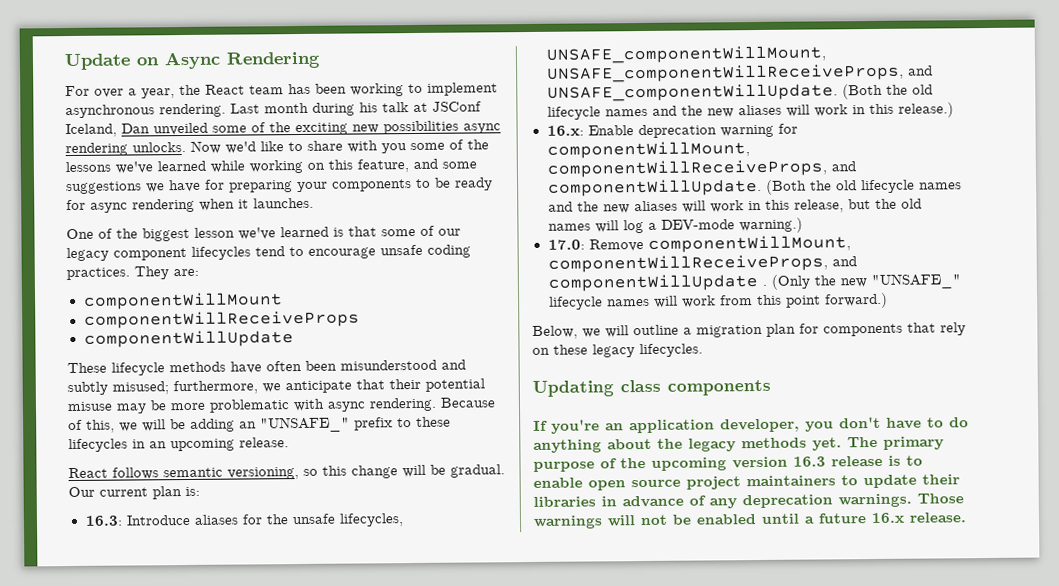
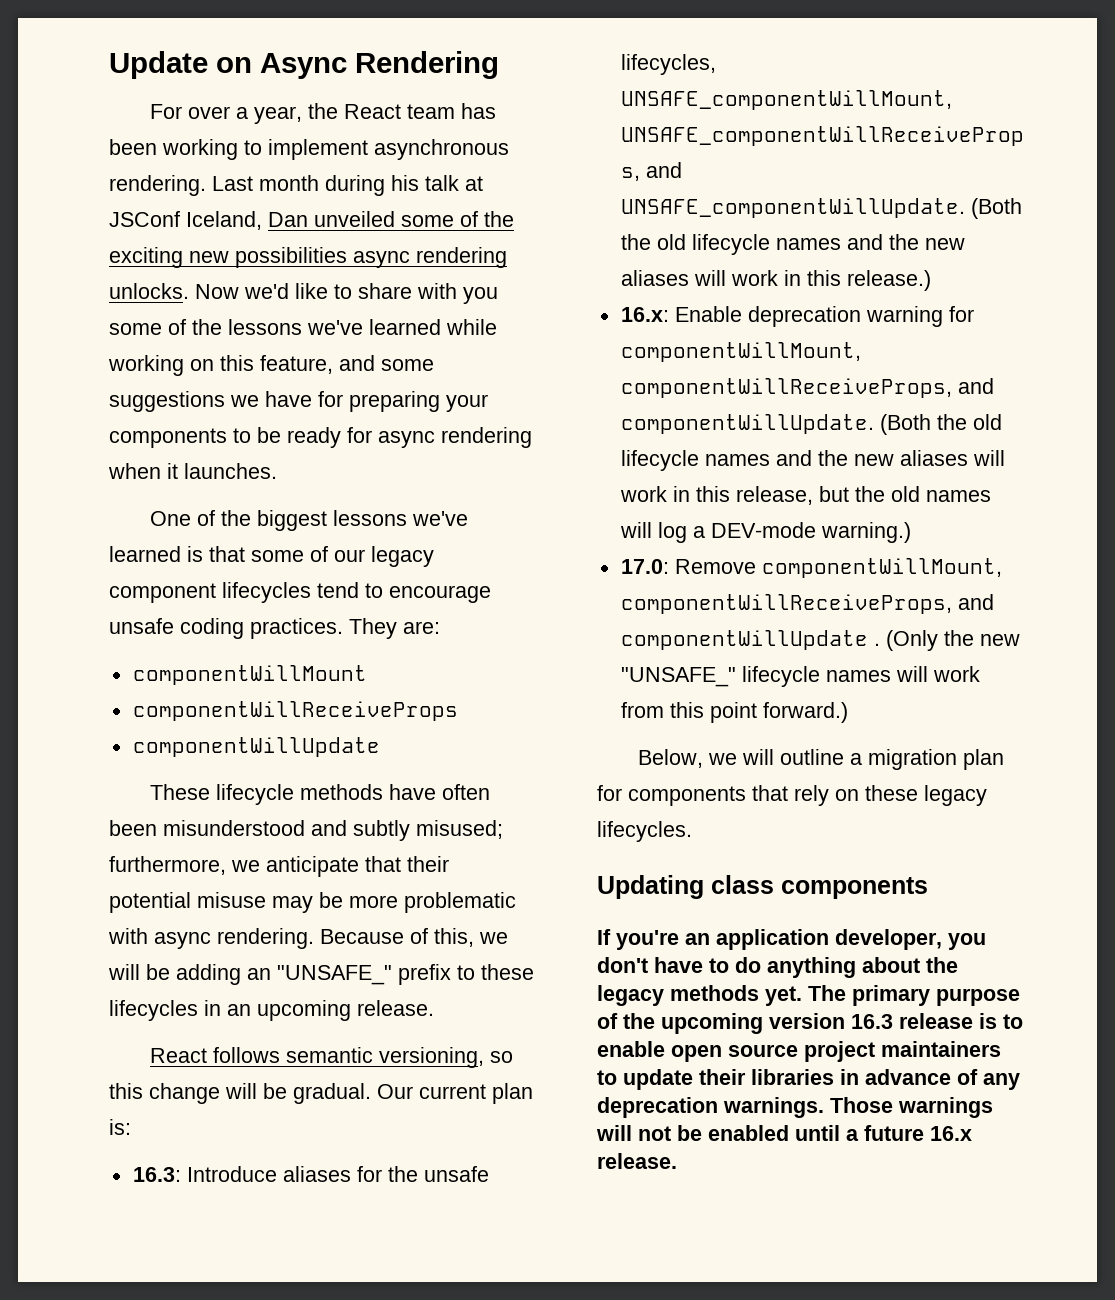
- One of the biggest lesson we've learned is that some of our legacy component lifecycles tend to encourage unsafe coding practices.
+ One of the biggest lessons we've learned is that some of our legacy component lifecycles tend to encourage unsafe coding practices.

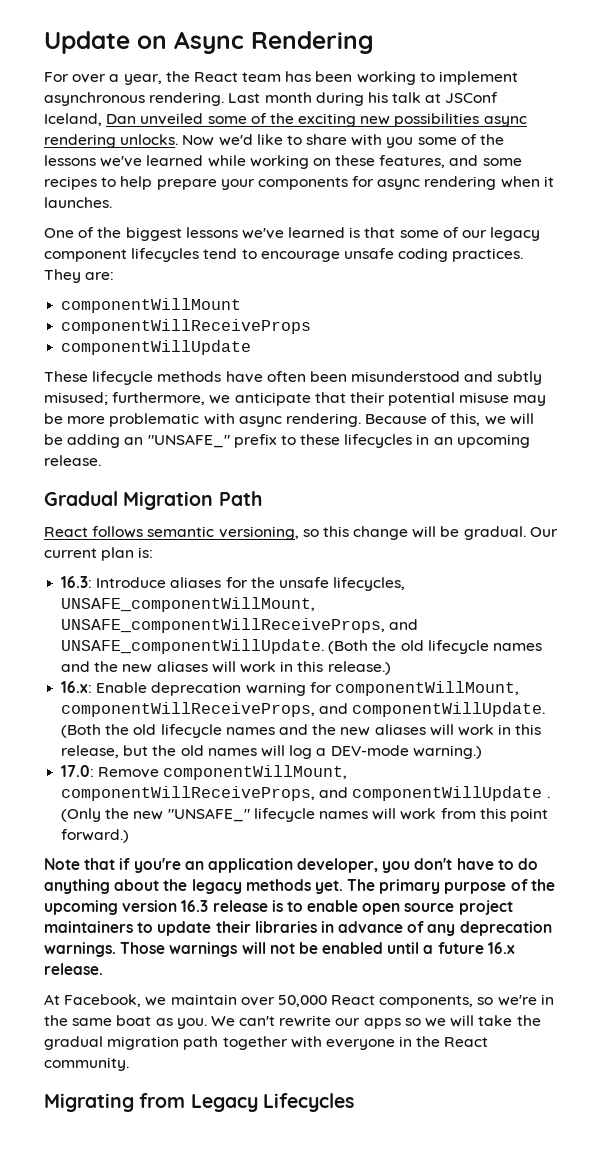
- Now we'd like to share with you some of the lessons we've learned while working on this feature, and some suggestions we have for preparing your components to be ready for async rendering when it launches.
+ Now we'd like to share with you some of the lessons we've learned while working on these features, and some recipes to help prepare your components for async rendering when it launches.
+ Gradual Migration Path
- Below, we will outline a migration plan for components that rely on these legacy lifecycles.
- Updating class components
- If you're an application developer, you don't have to do anything about the legacy methods yet.
+ Note that if you're an application developer, you don't have to do anything about the legacy methods yet.
+ At Facebook, we maintain over 50,000 React components, so we're in the same boat as you. We can't rewrite our apps so we will take the gradual migration path together with everyone in the React community.
+ Migrating from Legacy Lifecycles

